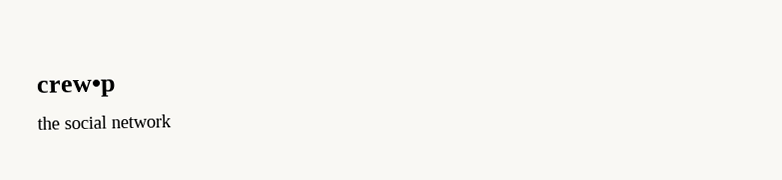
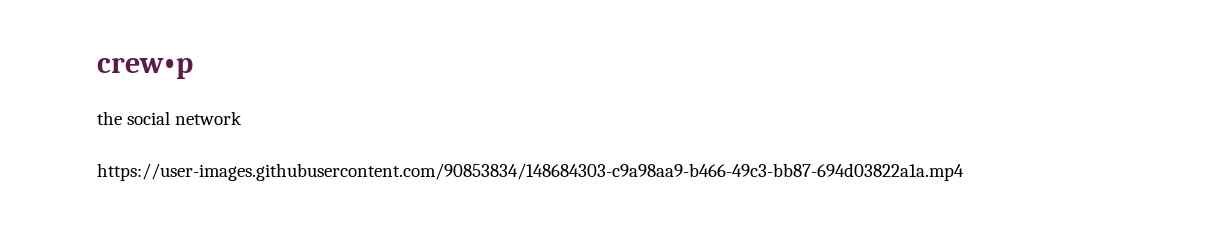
+ https://user-images.githubusercontent.com/90853834/148684303-c9a98aa9-b466-49c3-bb87-694d03822a1a.mp4

